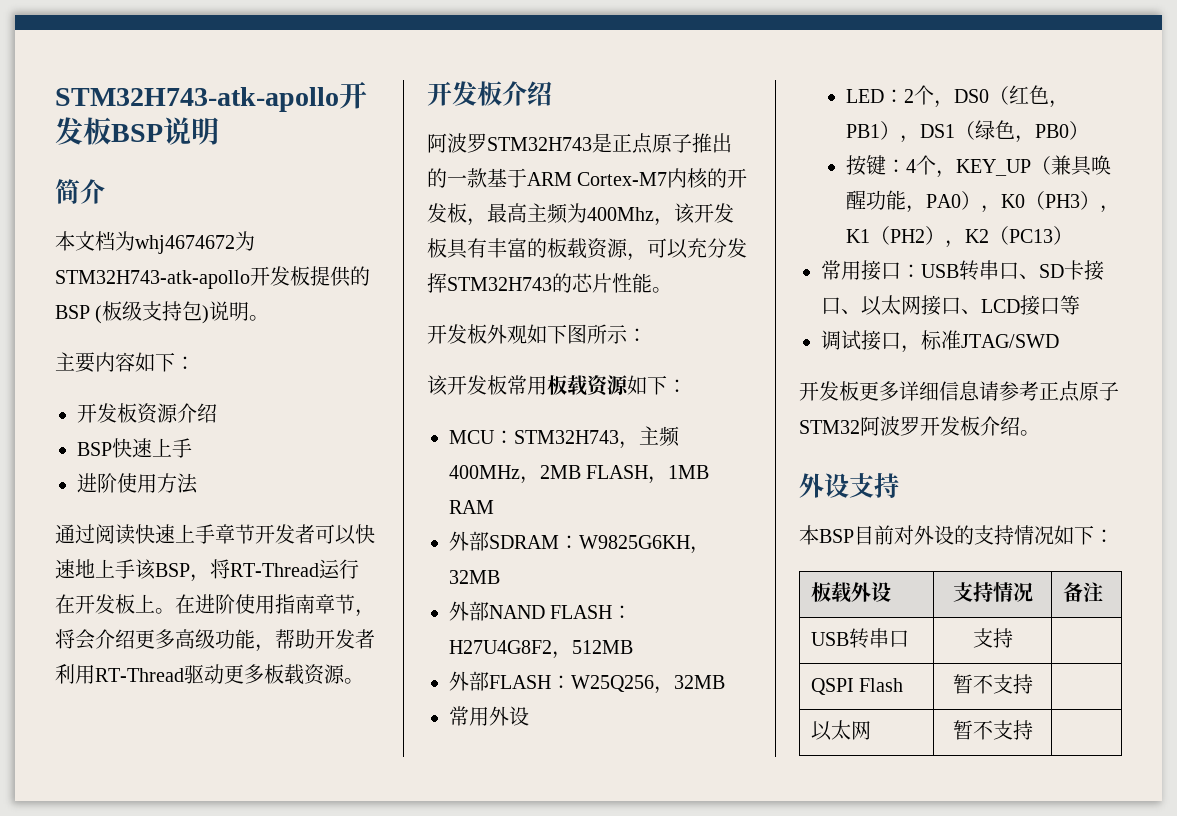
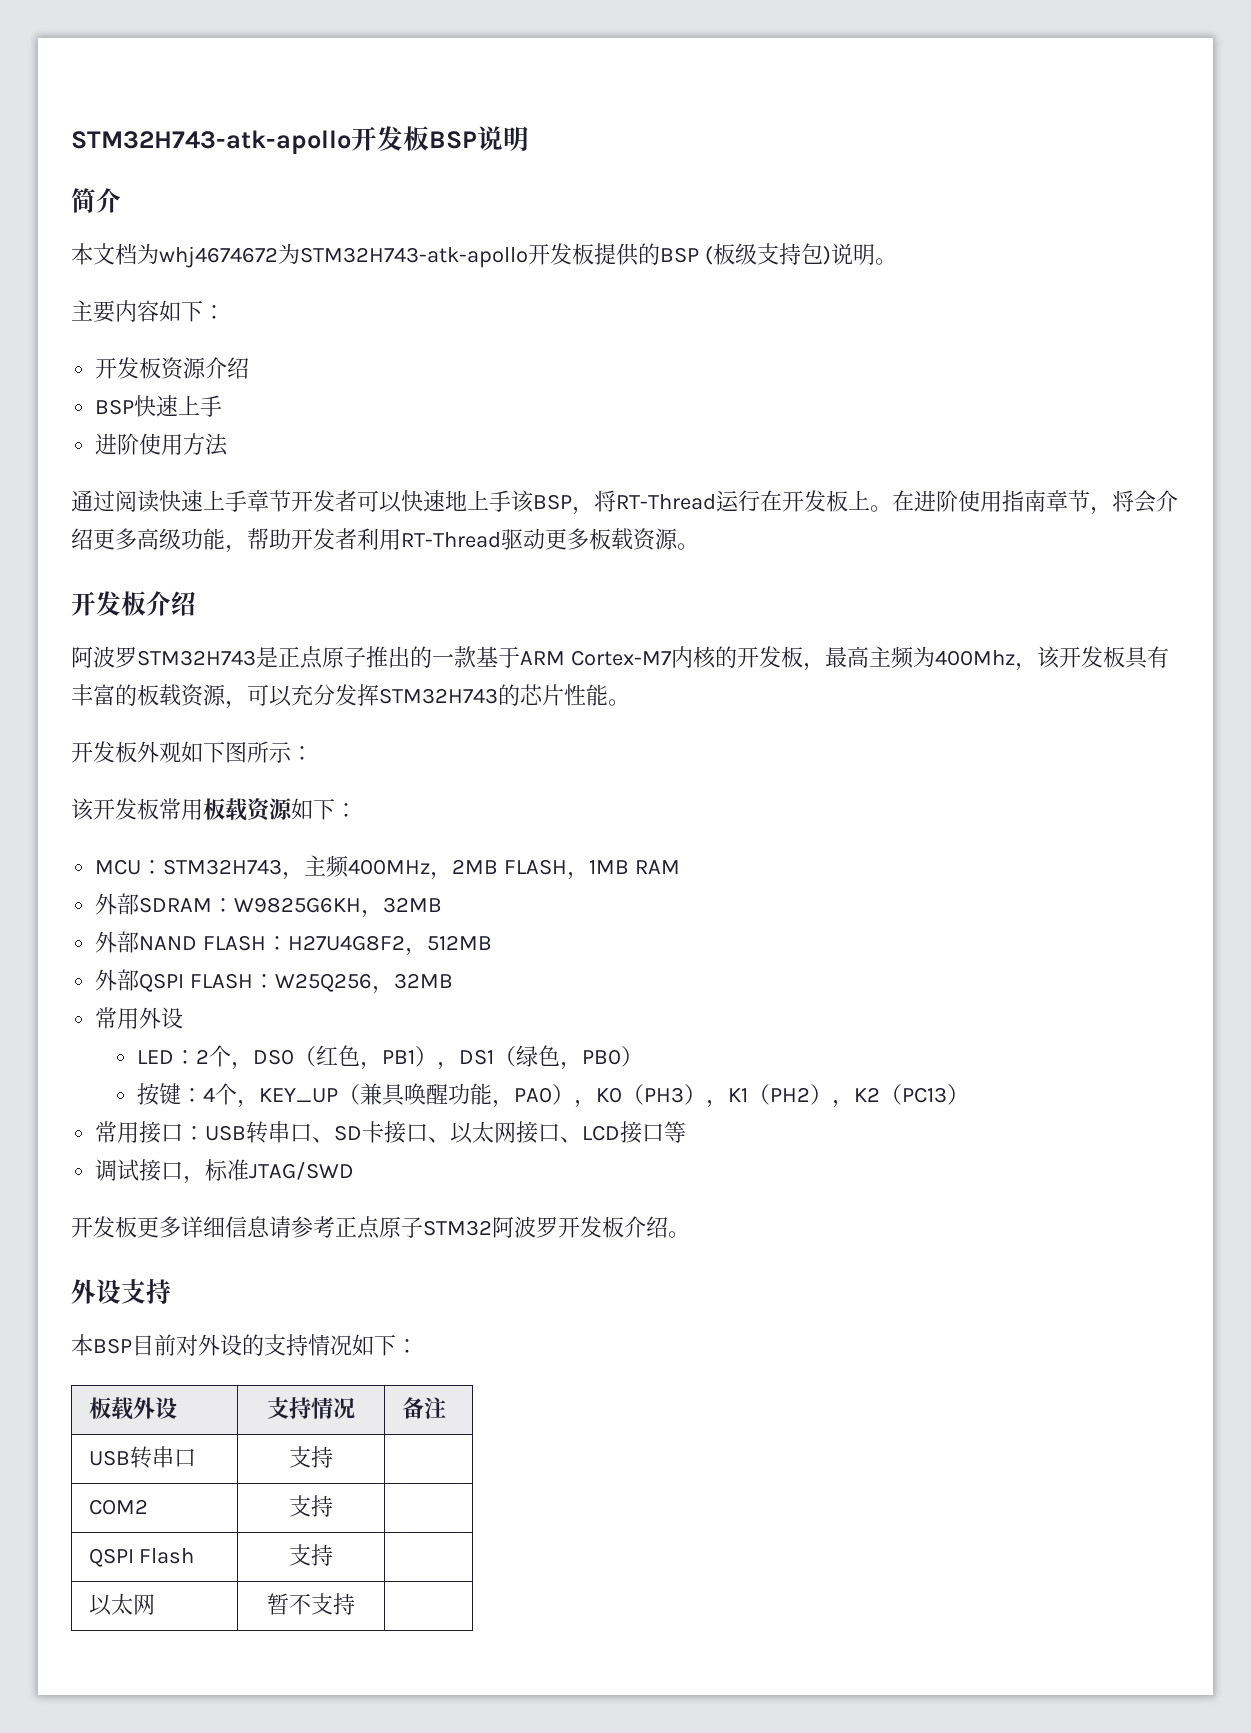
- 外部FLASH：W25Q256，32MB
+ 外部QSPI FLASH：W25Q256，32MB
+ COM2 | 支持 |
- QSPI Flash | 暂不支持 |
+ QSPI Flash | 支持 |

